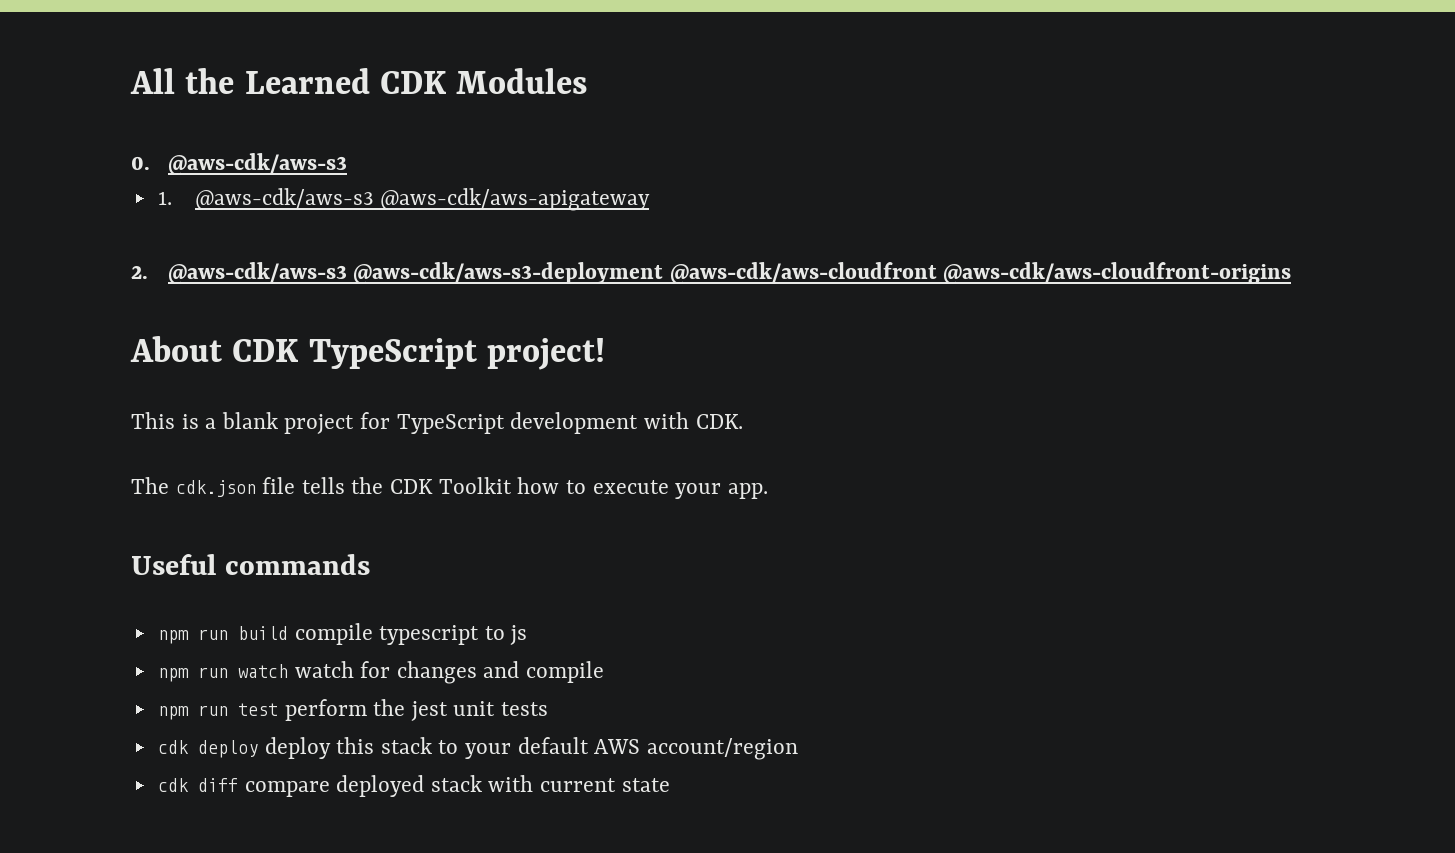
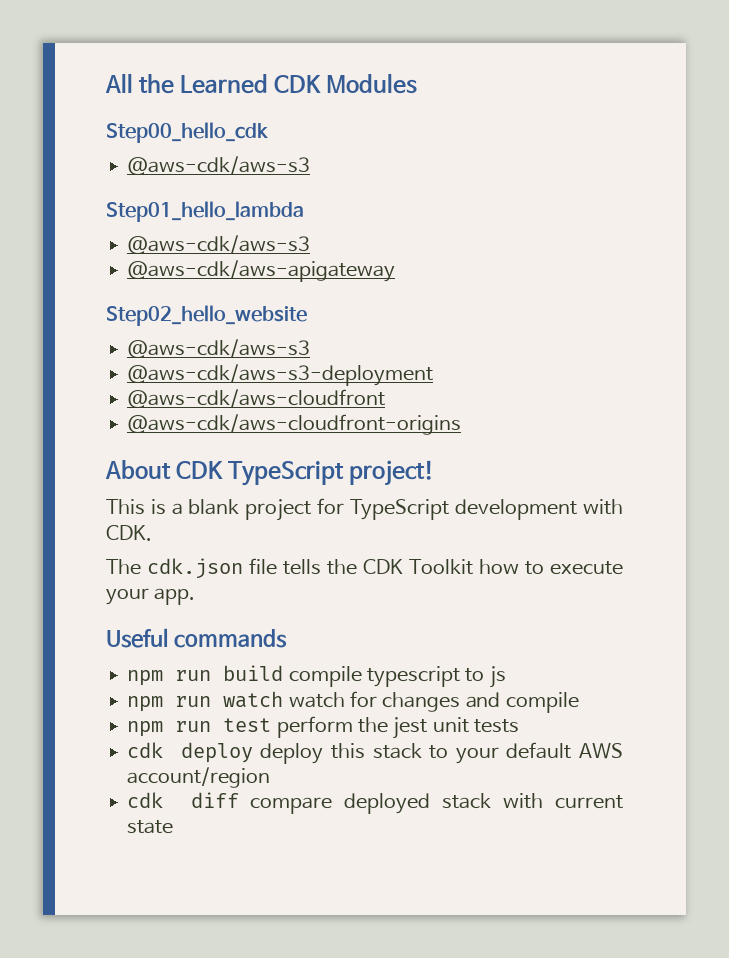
- 0. @aws-cdk/aws-s3
- 1. @aws-cdk/aws-s3 @aws-cdk/aws-apigateway
+ Step00_hello_cdk
+ @aws-cdk/aws-s3
+ Step01_hello_lambda
+ @aws-cdk/aws-s3
+ @aws-cdk/aws-apigateway
- 2. @aws-cdk/aws-s3 @aws-cdk/aws-s3-deployment @aws-cdk/aws-cloudfront @aws-cdk/aws-cloudfront-origins
+ Step02_hello_website
+ @aws-cdk/aws-s3
+ @aws-cdk/aws-s3-deployment
+ @aws-cdk/aws-cloudfront
+ @aws-cdk/aws-cloudfront-origins

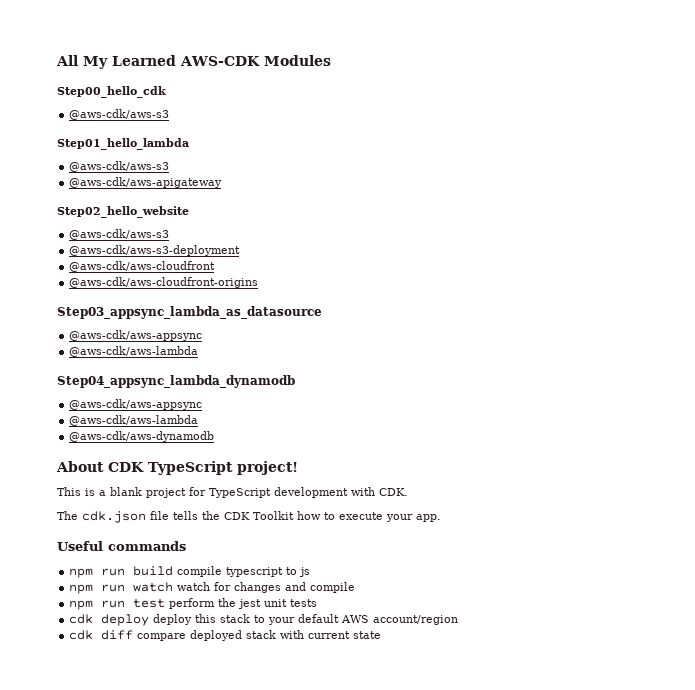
- All the Learned CDK Modules
+ All My Learned AWS-CDK Modules
+ Step03_appsync_lambda_as_datasource
+ @aws-cdk/aws-appsync
+ @aws-cdk/aws-lambda
+ Step04_appsync_lambda_dynamodb
+ @aws-cdk/aws-appsync
+ @aws-cdk/aws-lambda
+ @aws-cdk/aws-dynamodb

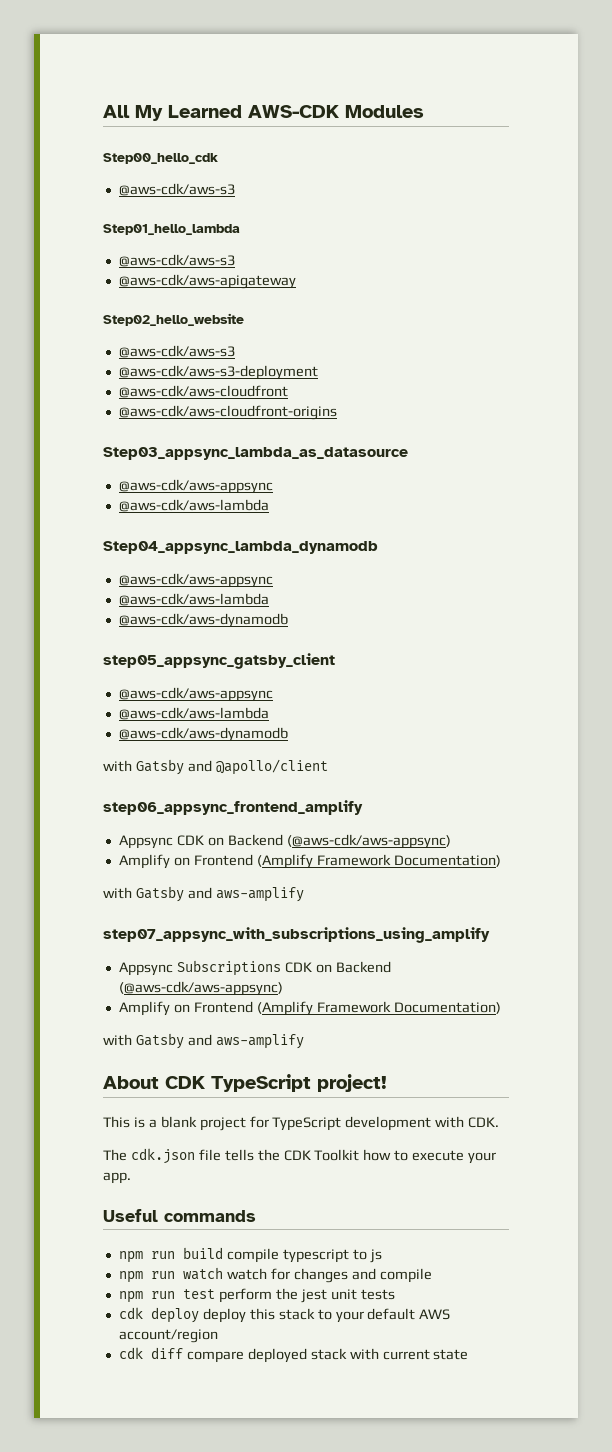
+ step05_appsync_gatsby_client
+ @aws-cdk/aws-appsync
+ @aws-cdk/aws-lambda
+ @aws-cdk/aws-dynamodb
+ with Gatsby and @apollo/client
+ step06_appsync_frontend_amplify
+ Appsync CDK on Backend (@aws-cdk/aws-appsync)
+ Amplify on Frontend (Amplify Framework Documentation)
+ with Gatsby and aws-amplify
+ step07_appsync_with_subscriptions_using_amplify
+ Appsync Subscriptions CDK on Backend (@aws-cdk/aws-appsync)
+ Amplify on Frontend (Amplify Framework Documentation)
+ with Gatsby and aws-amplify

